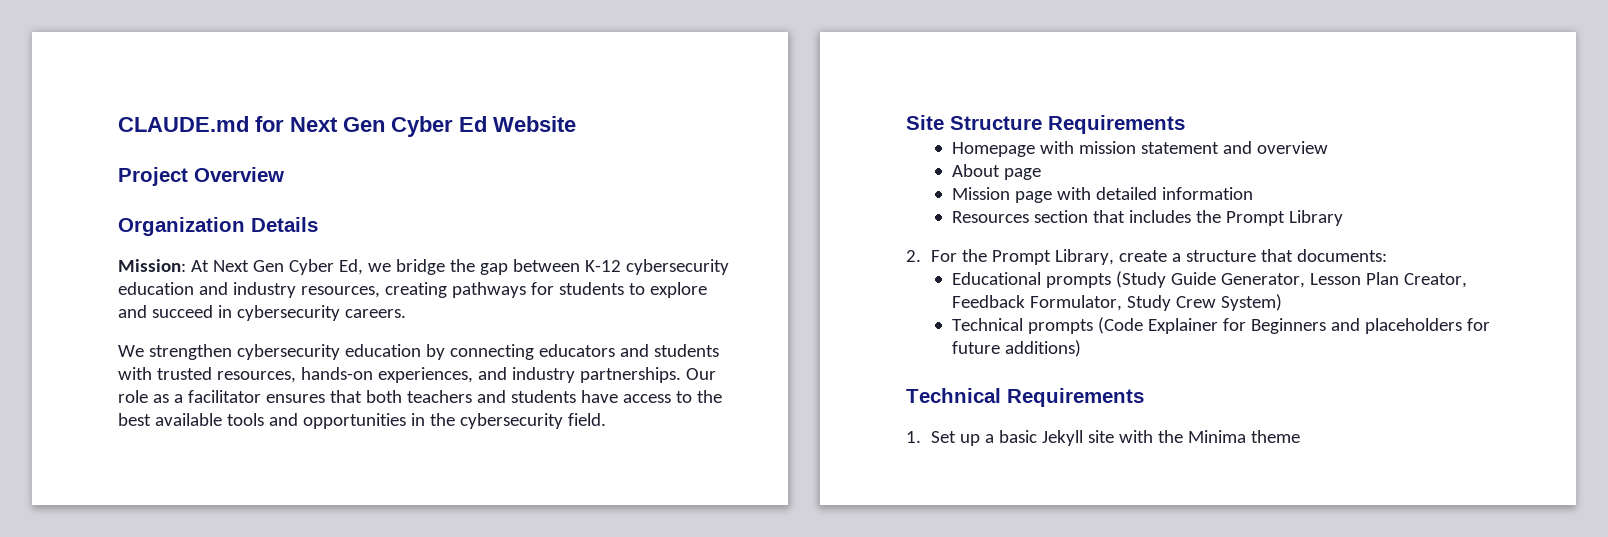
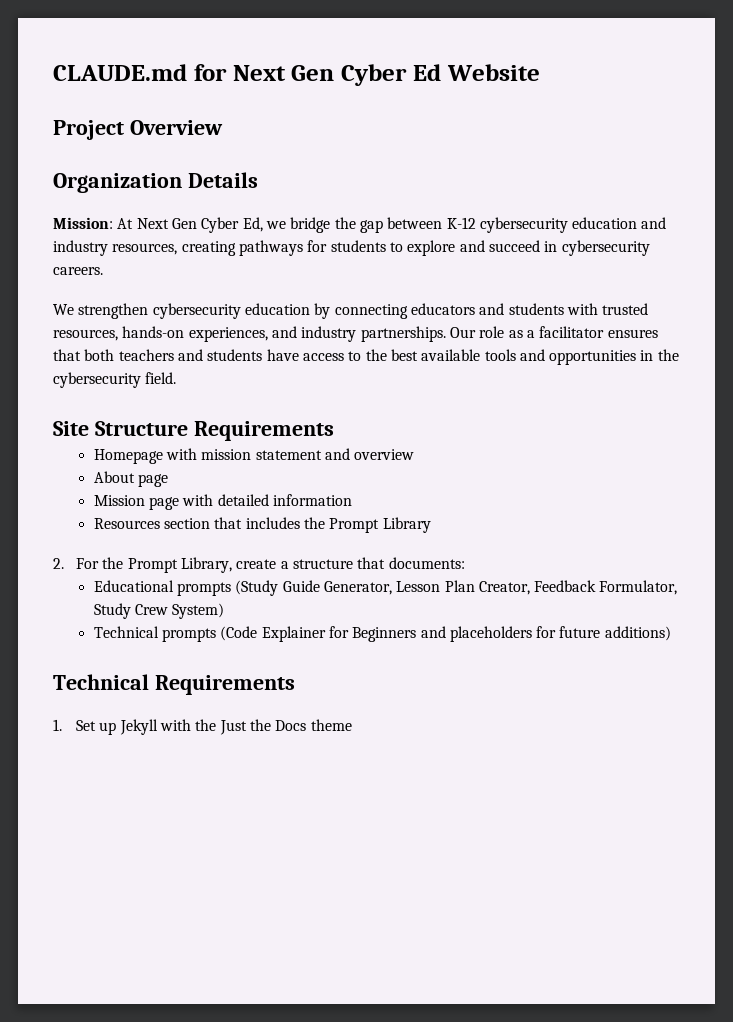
- 1. Set up a basic Jekyll site with the Minima theme
+ 1. Set up Jekyll with the Just the Docs theme

